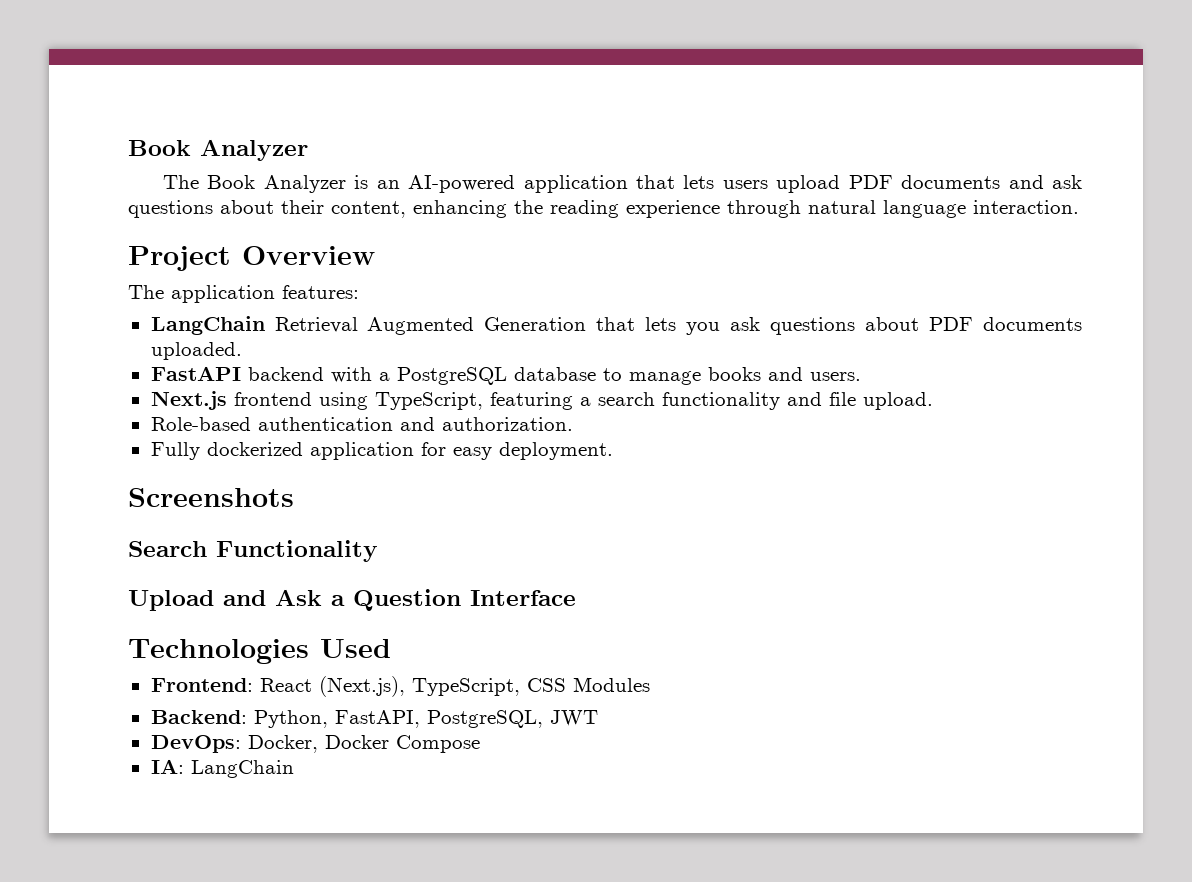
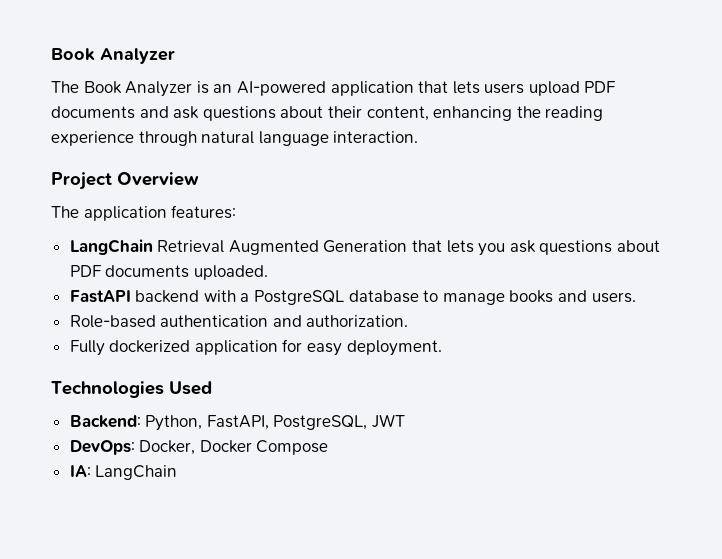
- Next.js frontend using TypeScript, featuring a search functionality and file upload.
- Screenshots
- Search Functionality
- Upload and Ask a Question Interface
  Technologies Used
- Frontend: React (Next.js), TypeScript, CSS Modules

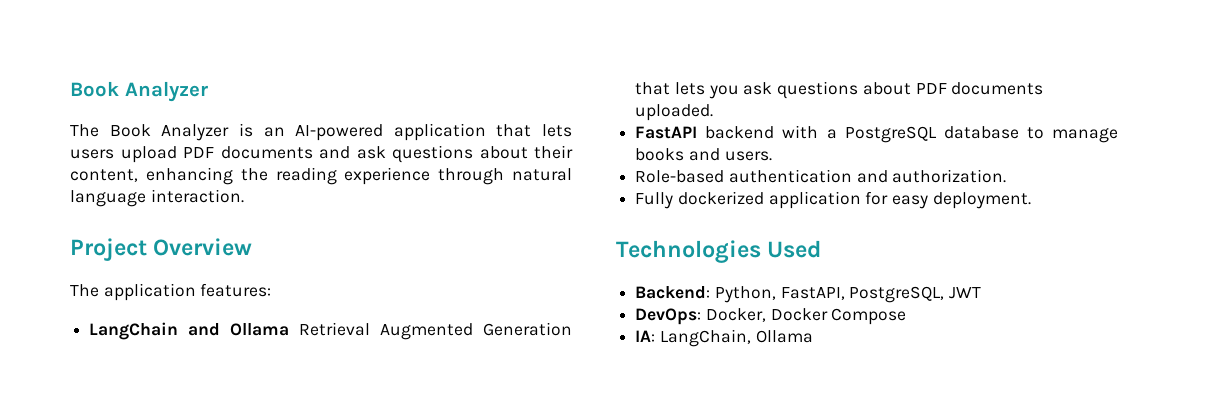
- LangChain Retrieval Augmented Generation that lets you ask questions about PDF documents uploaded.
+ LangChain and Ollama Retrieval Augmented Generation that lets you ask questions about PDF documents uploaded.
- IA: LangChain
+ IA: LangChain, Ollama

